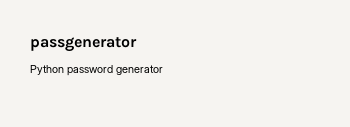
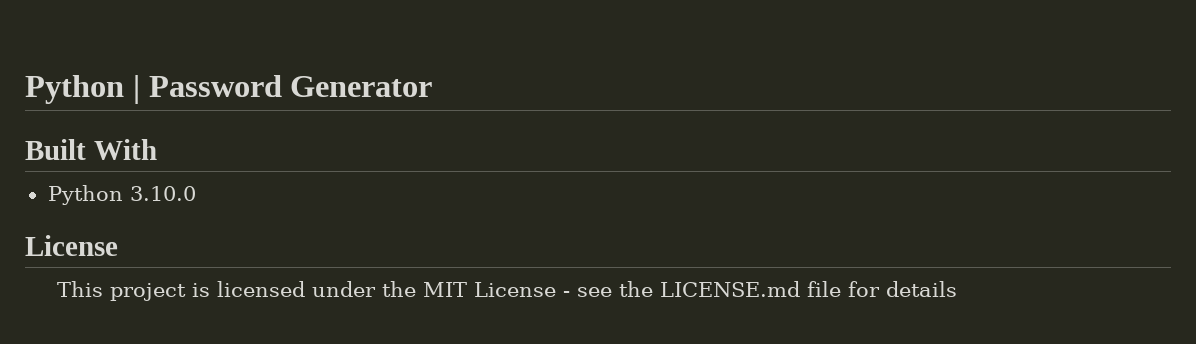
- passgenerator
- Python password generator
+ Python | Password Generator
+ Built With
+ Python 3.10.0
+ License
+ This project is licensed under the MIT License - see the LICENSE.md file for details

